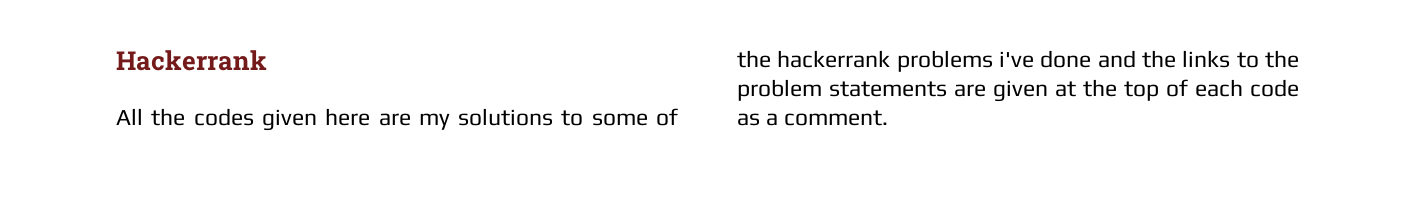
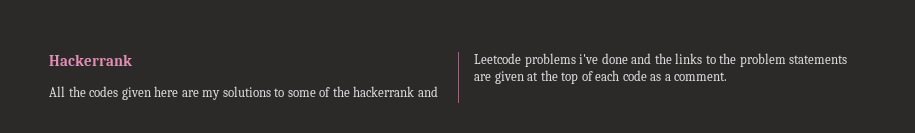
- All the codes given here are my solutions to some of the hackerrank problems i've done and the links to the problem statements are given at the top of each code as a comment.
+ All the codes given here are my solutions to some of the hackerrank and Leetcode problems i've done and the links to the problem statements are given at the top of each code as a comment.

